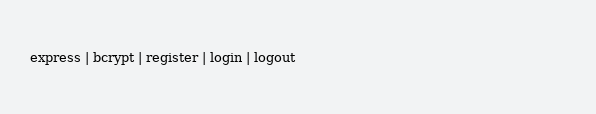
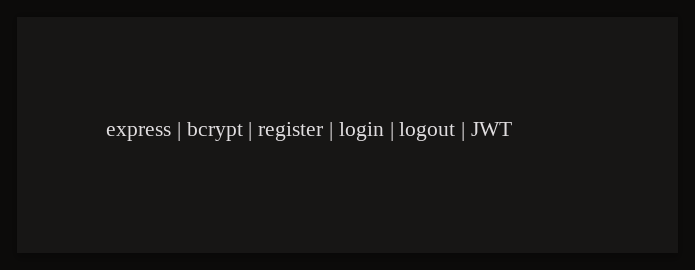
- express | bcrypt | register | login | logout
+ express | bcrypt | register | login | logout | JWT

